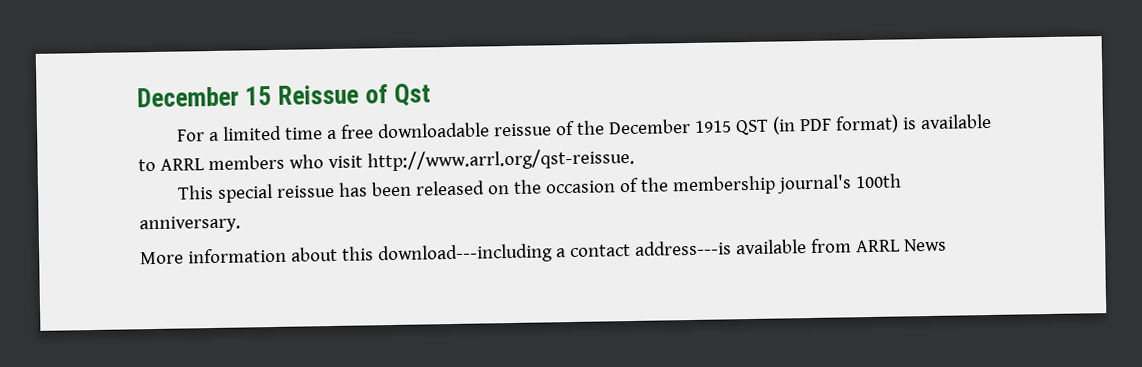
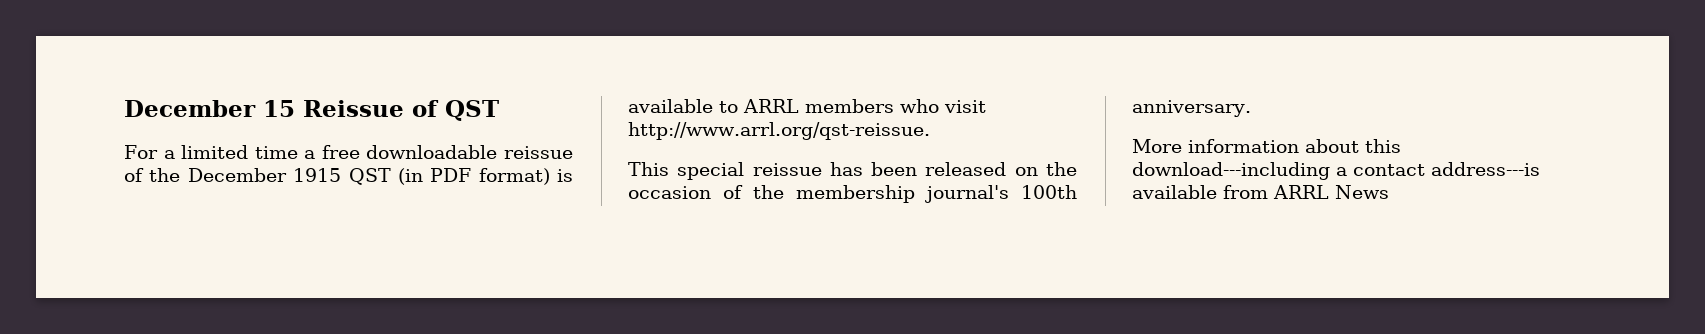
- December 15 Reissue of Qst
+ December 15 Reissue of QST

